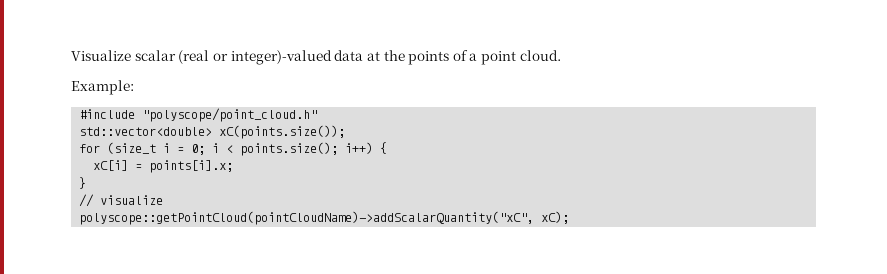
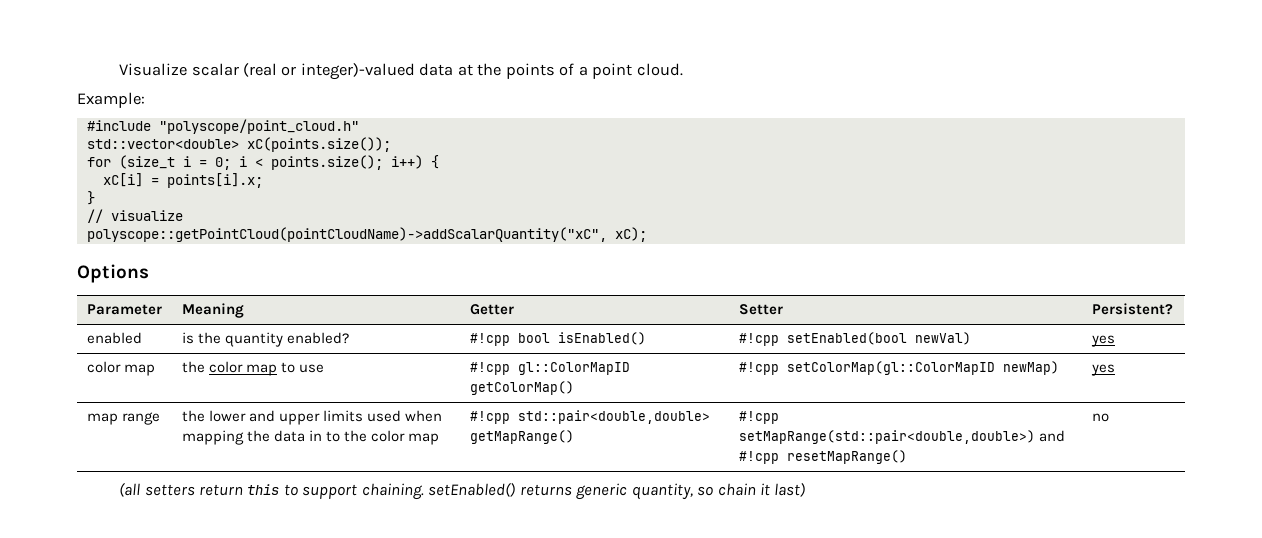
+ Options
+ Parameter | Meaning | Getter | Setter | Persistent?
+ enabled | is the quantity enabled? | #!cpp bool isEnabled() | #!cpp setEnabled(bool newVal) | yes
+ color map | the color map to use | #!cpp gl::ColorMapID getColorMap() | #!cpp setColorMap(gl::ColorMapID newMap) | yes
+ map range | the lower and upper limits used when mapping the data in to the color map | #!cpp std::pair<double,double> getMapRange() | #!cpp setMapRange(std::pair<double,double>) and #!cpp resetMapRange() | no
+ (all setters return this to support chaining. setEnabled() returns generic quantity, so chain it last)

